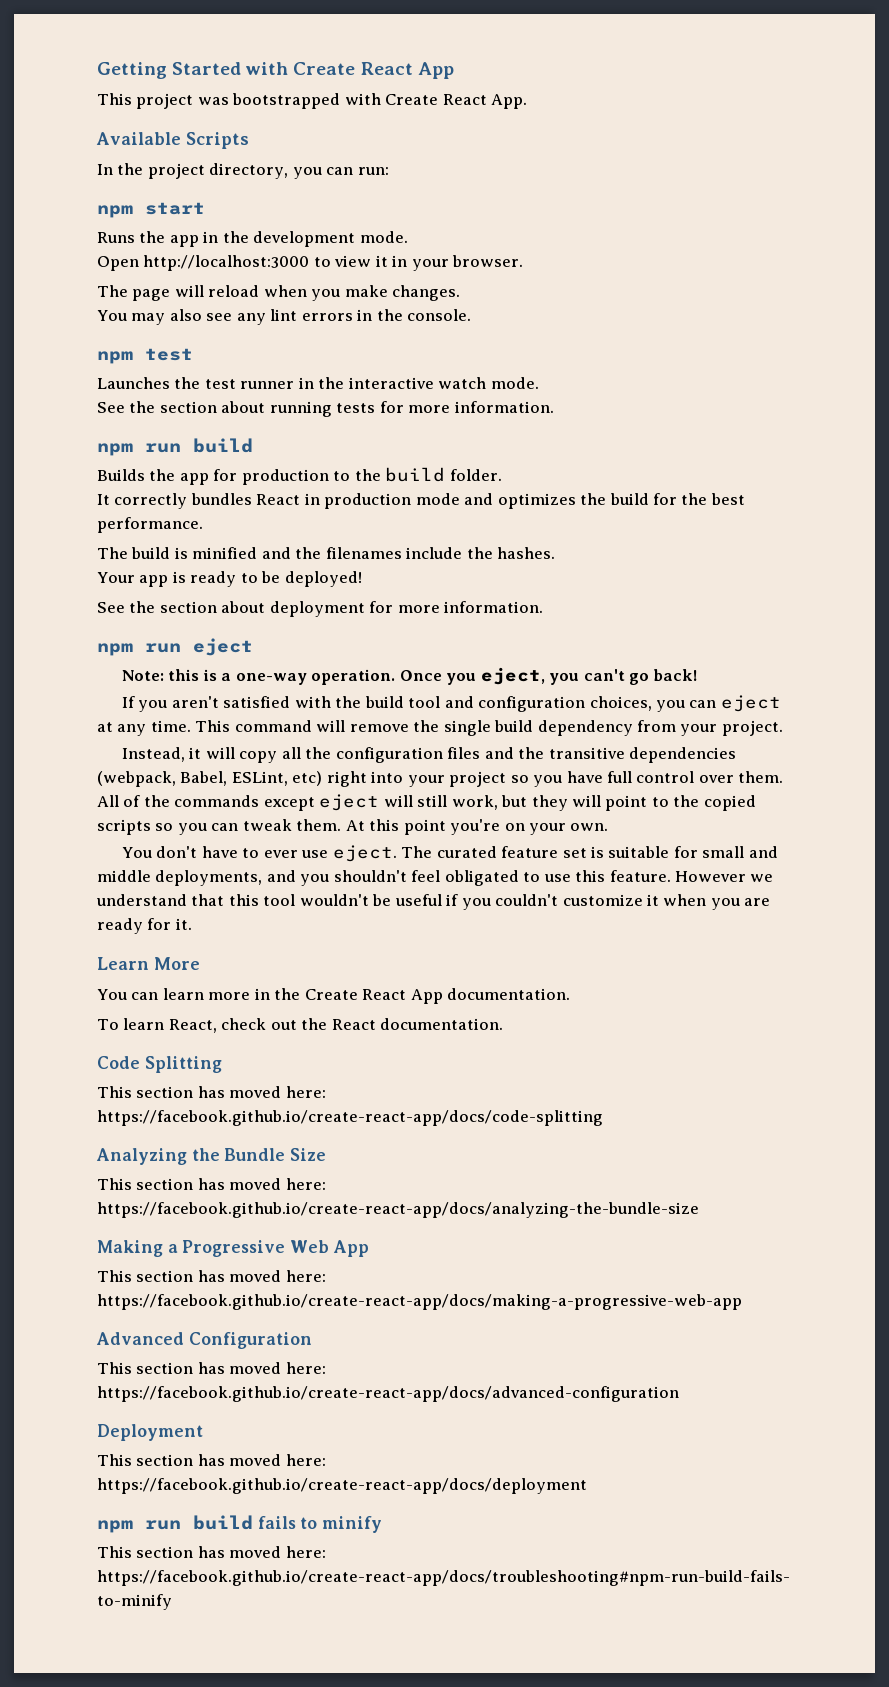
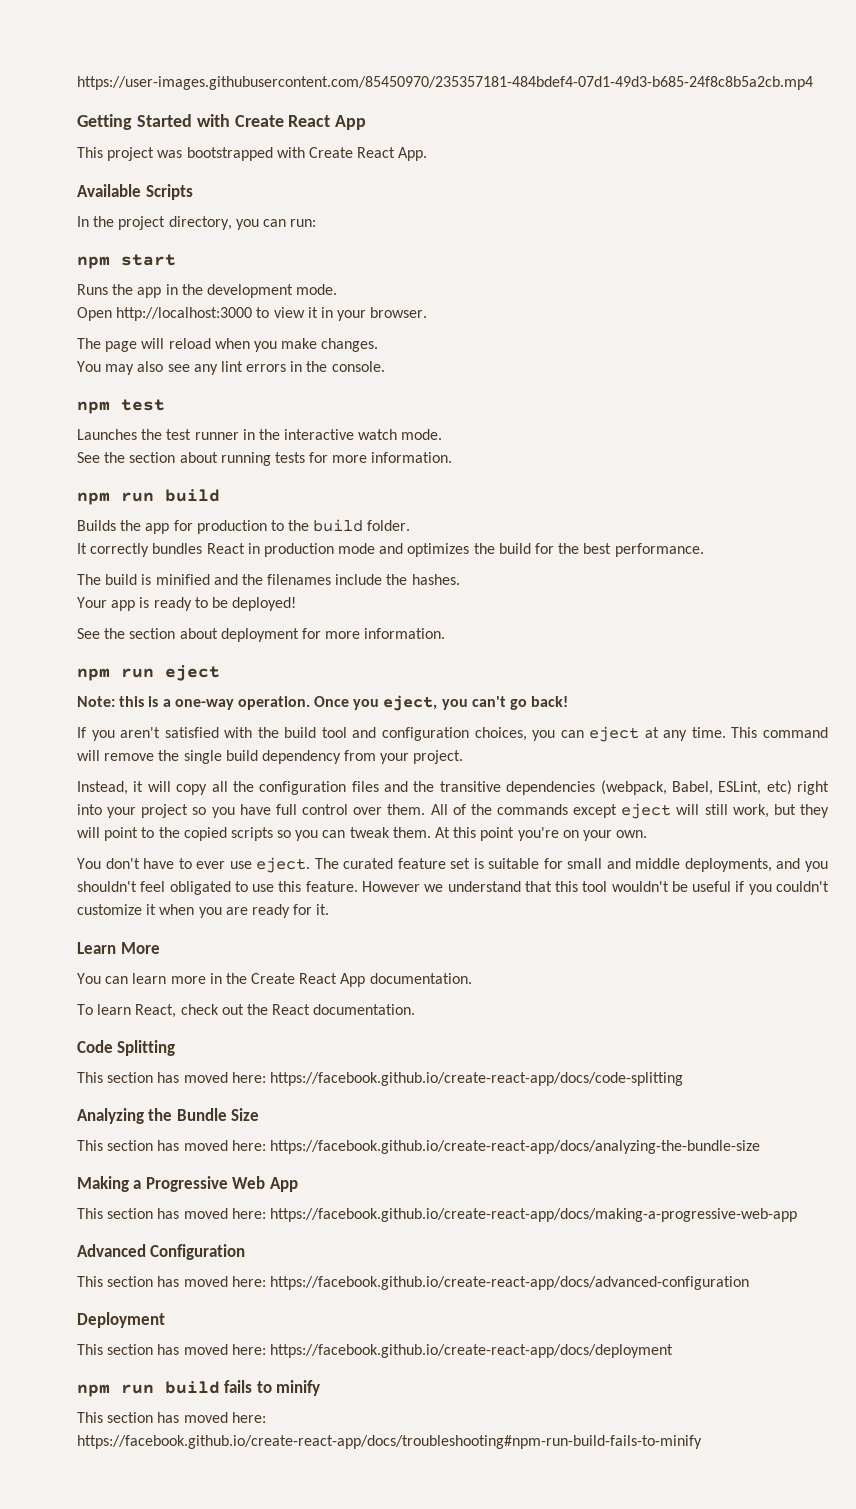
+ https://user-images.githubusercontent.com/85450970/235357181-484bdef4-07d1-49d3-b685-24f8c8b5a2cb.mp4

